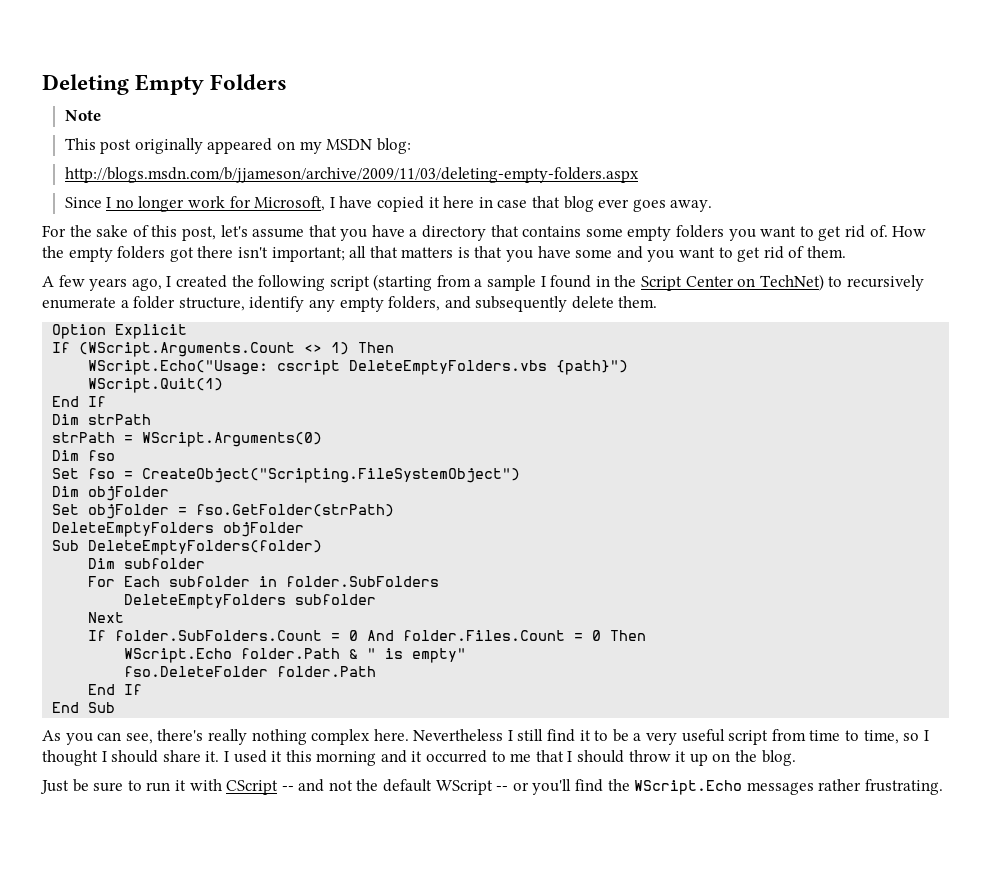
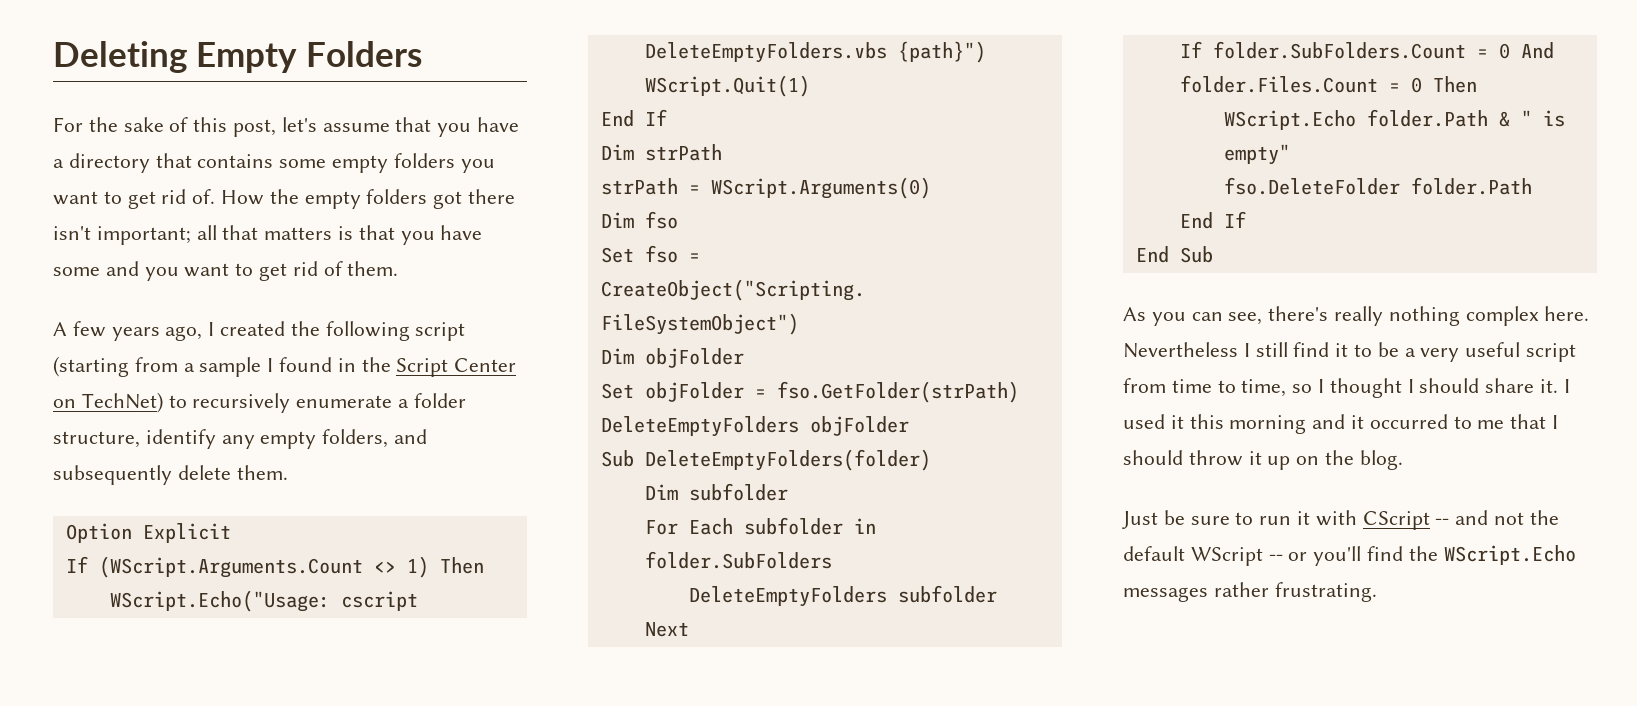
- Note
- This post originally appeared on my MSDN blog:
- http://blogs.msdn.com/b/jjameson/archive/2009/11/03/deleting-empty-folders.aspx
- Since I no longer work for Microsoft, I have copied it here in case that blog ever goes away.

